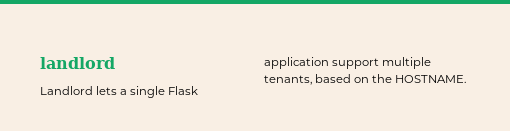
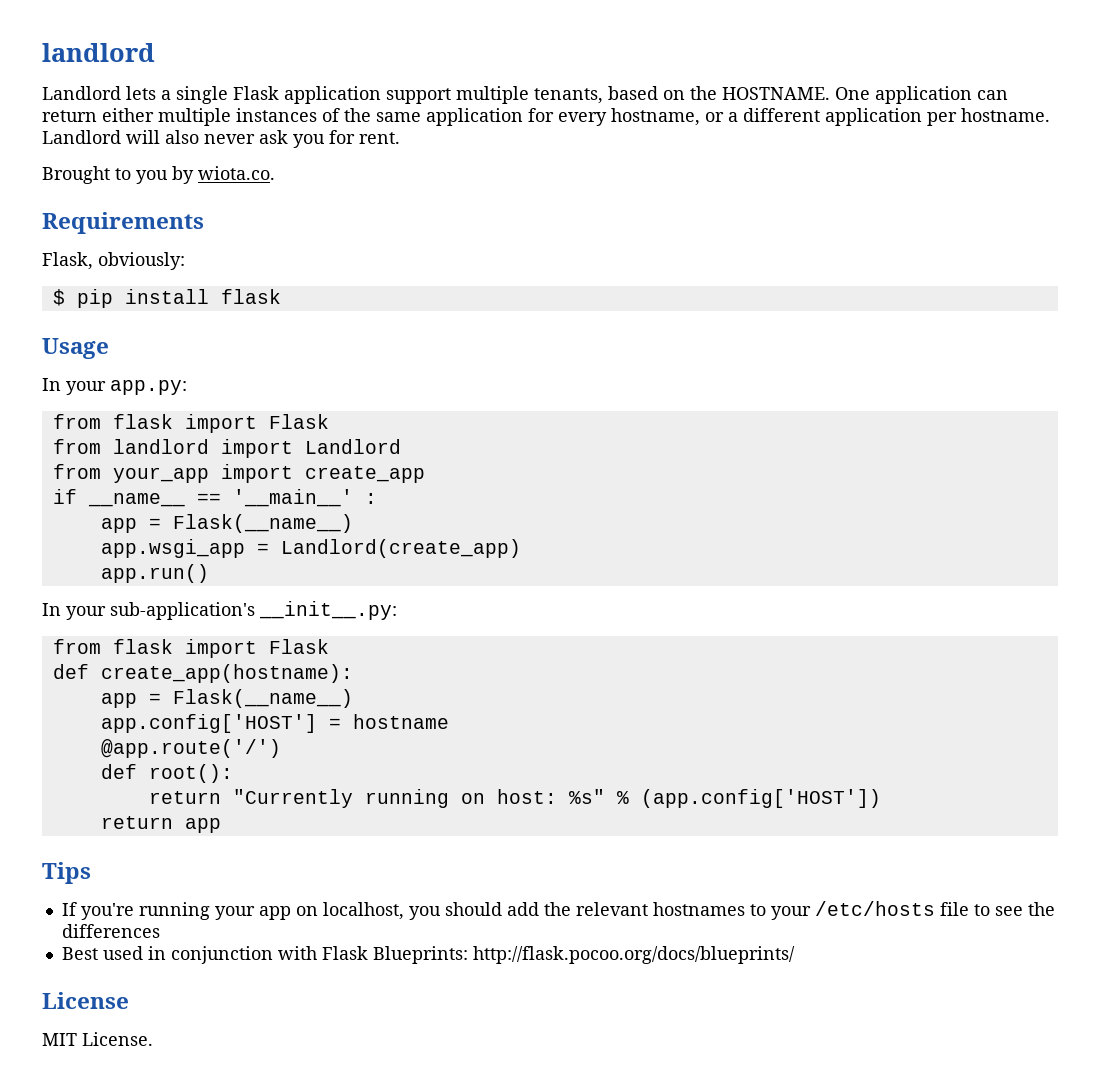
+ One application can return either multiple instances of the same application for every hostname, or a different application per hostname. Landlord will also never ask you for rent.
+ Brought to you by wiota.co.
+ Requirements
+ Flask, obviously:
+ $ pip install flask
+ Usage
+ In your app.py:
+ from flask import Flask
+ from landlord import Landlord
+ from your_app import create_app
+ if __name__ == '__main__' :
+ app = Flask(__name__)
+ app.wsgi_app = Landlord(create_app)
+ app.run()
+ In your sub-application's __init__.py:
+ from flask import Flask
+ def create_app(hostname):
+ app = Flask(__name__)
+ app.config['HOST'] = hostname
+ @app.route('/')
+ def root():
+ return "Currently running on host: %s" % (app.config['HOST'])
+ return app
+ Tips
+ If you're running your app on localhost, you should add the relevant hostnames to your /etc/hosts file to see the differences
+ Best used in conjunction with Flask Blueprints: http://flask.pocoo.org/docs/blueprints/
+ License
+ MIT License.

